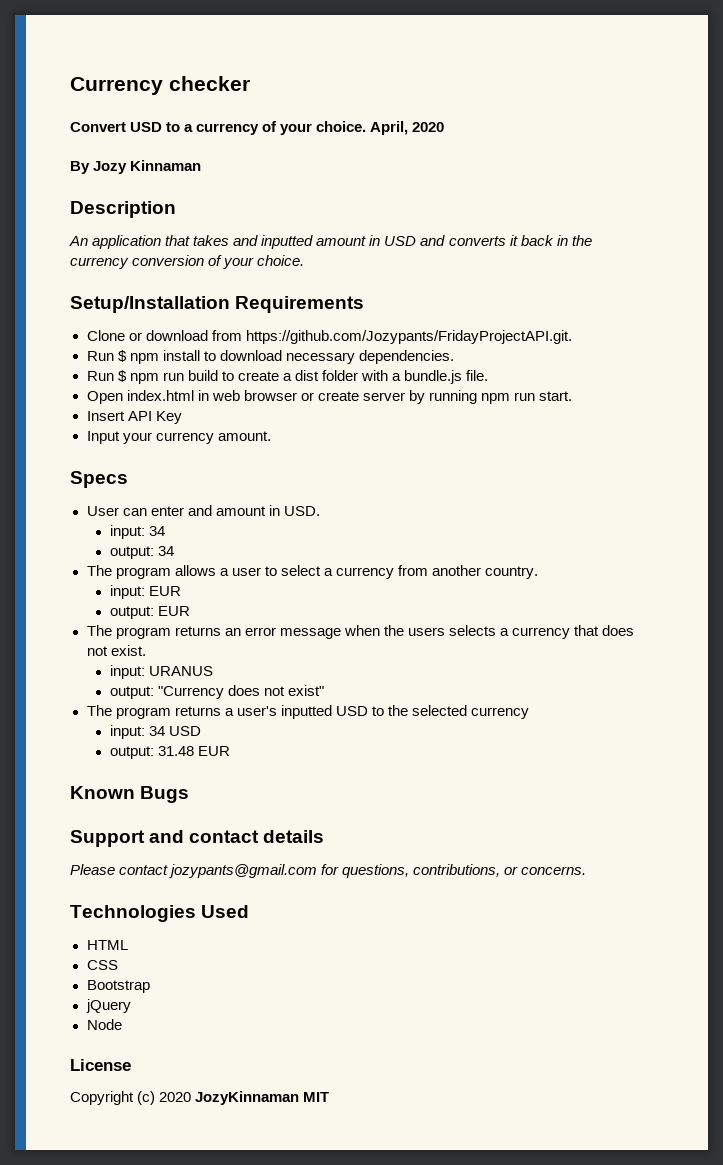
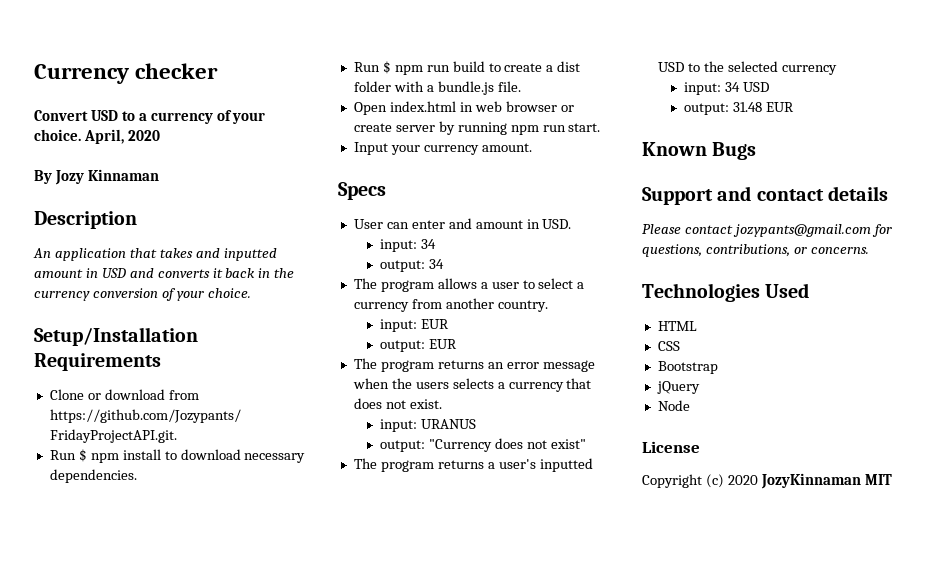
- Insert API Key

